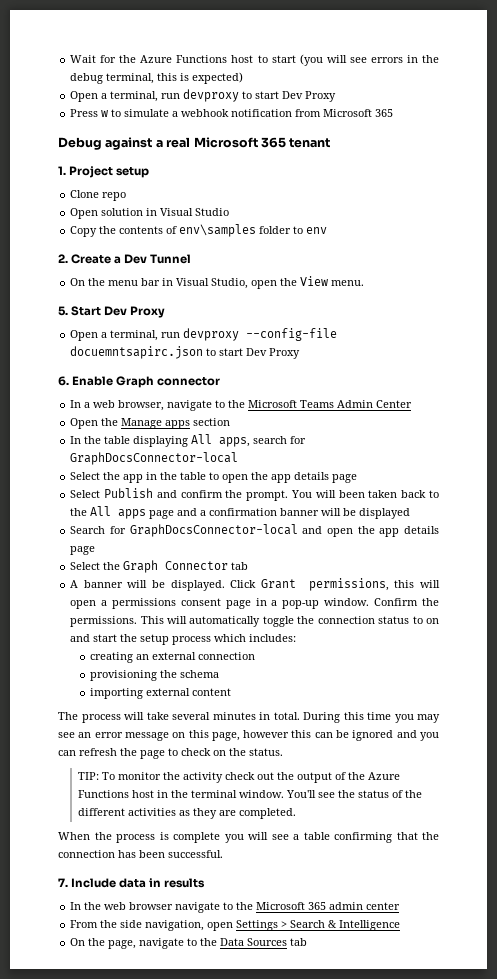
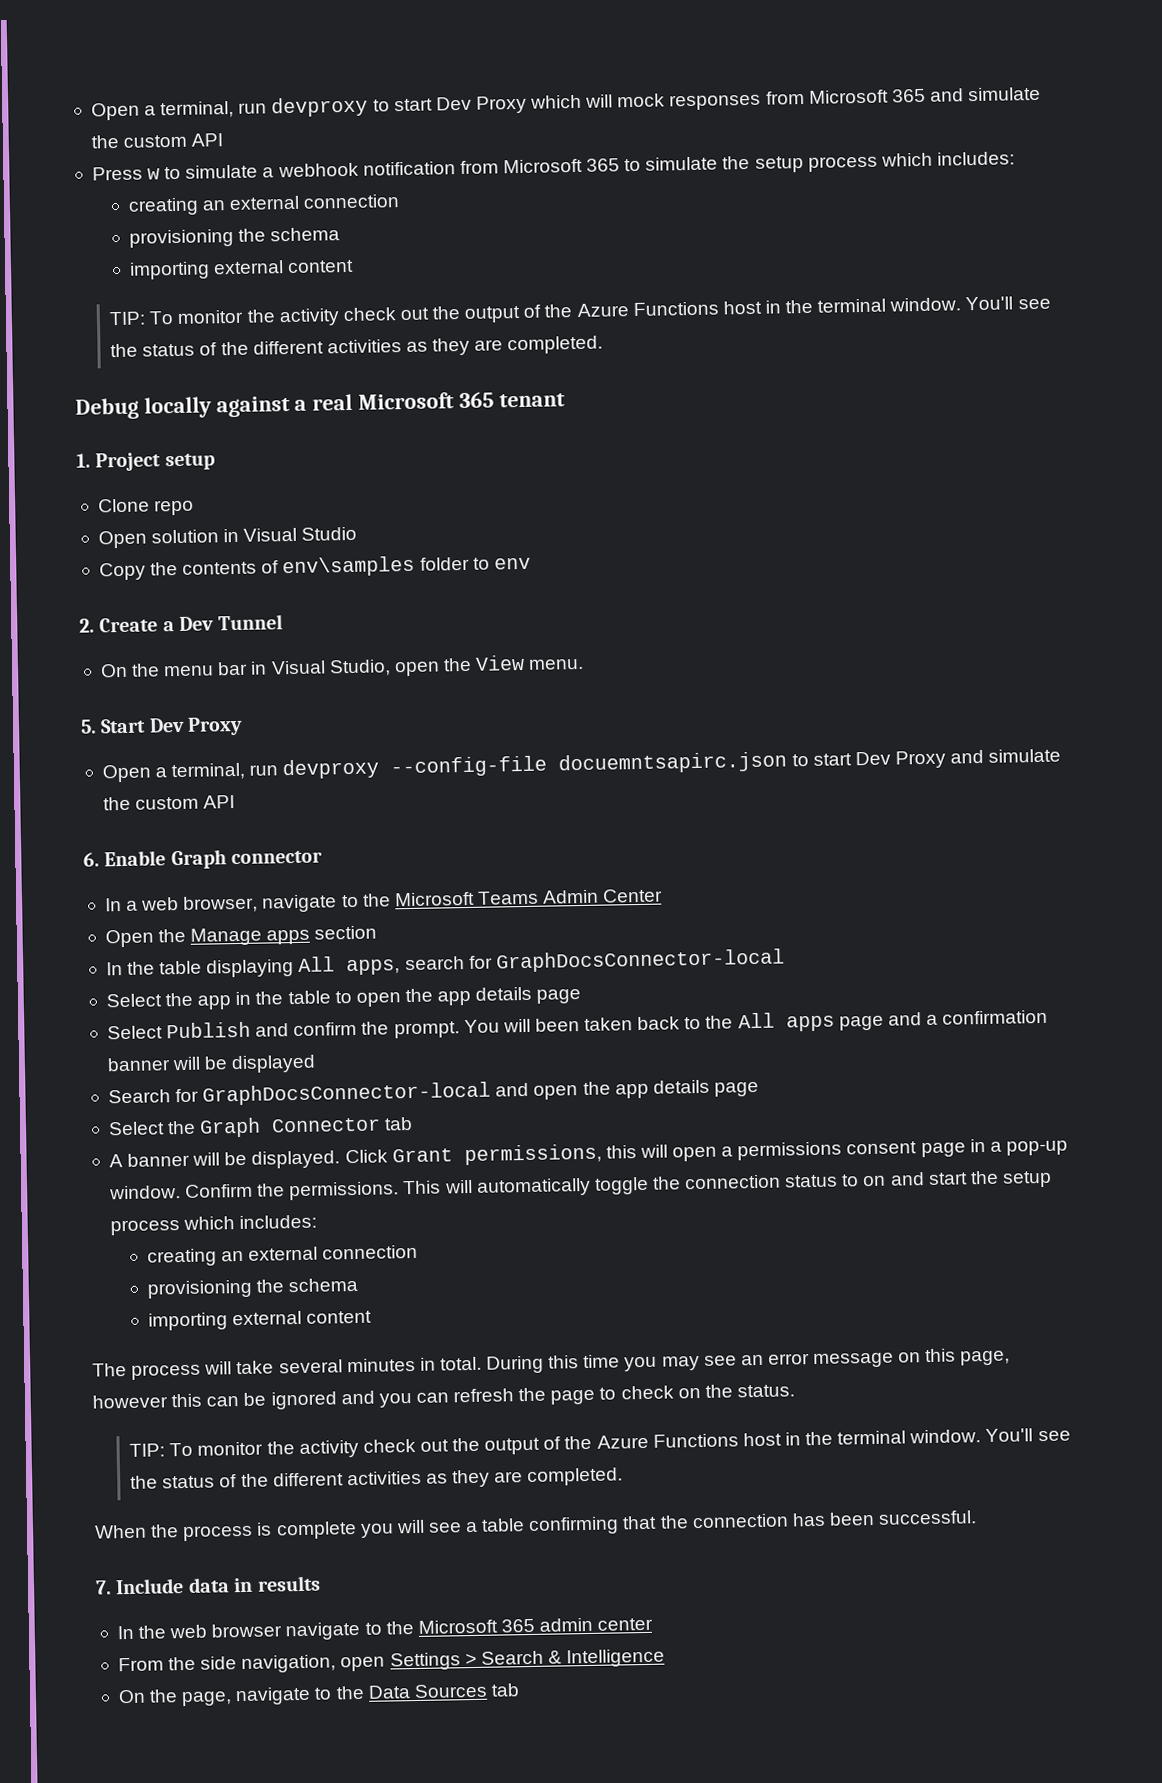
- Wait for the Azure Functions host to start (you will see errors in the debug terminal, this is expected)
- Open a terminal, run devproxy to start Dev Proxy
+ Open a terminal, run devproxy to start Dev Proxy which will mock responses from Microsoft 365 and simulate the custom API
- Press w to simulate a webhook notification from Microsoft 365
+ Press w to simulate a webhook notification from Microsoft 365 to simulate the setup process which includes:
+ creating an external connection
+ provisioning the schema
+ importing external content
+ TIP: To monitor the activity check out the output of the Azure Functions host in the terminal window. You'll see the status of the different activities as they are completed.
- Debug against a real Microsoft 365 tenant
+ Debug locally against a real Microsoft 365 tenant
- Open a terminal, run devproxy --config-file docuemntsapirc.json to start Dev Proxy
+ Open a terminal, run devproxy --config-file docuemntsapirc.json to start Dev Proxy and simulate the custom API

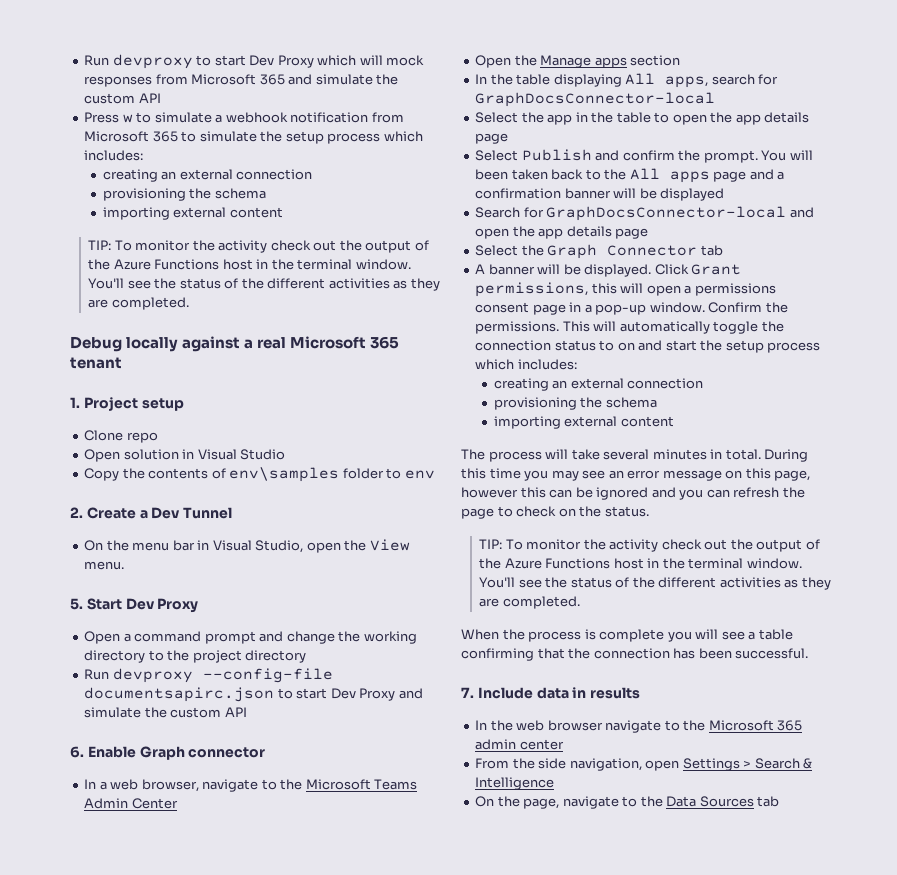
- Open a terminal, run devproxy to start Dev Proxy which will mock responses from Microsoft 365 and simulate the custom API
+ Run devproxy to start Dev Proxy which will mock responses from Microsoft 365 and simulate the custom API
- Open a terminal, run devproxy --config-file docuemntsapirc.json to start Dev Proxy and simulate the custom API
+ Open a command prompt and change the working directory to the project directory
+ Run devproxy --config-file documentsapirc.json to start Dev Proxy and simulate the custom API

